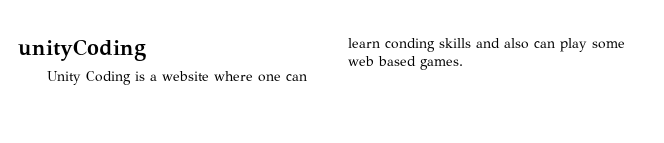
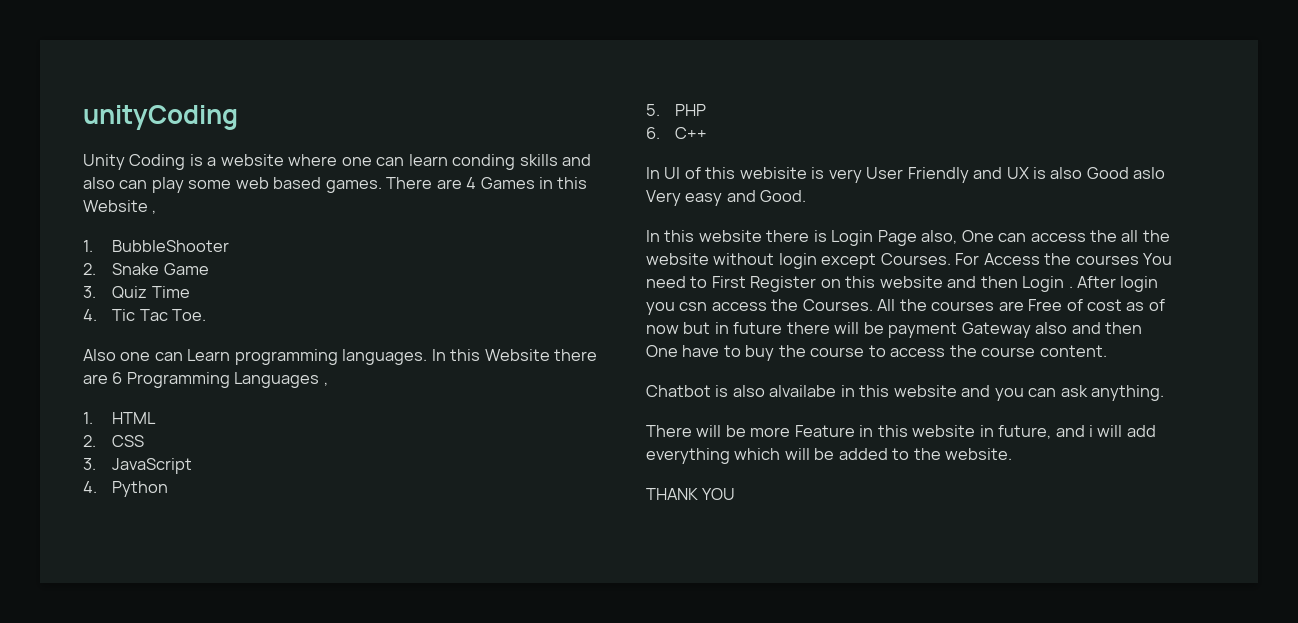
+ There are 4 Games in this Website ,
+ 1. BubbleShooter
+ 2. Snake Game
+ 3. Quiz Time
+ 4. Tic Tac Toe.
+ Also one can Learn programming languages. In this Website there are 6 Programming Languages ,
+ 1. HTML
+ 2. CSS
+ 3. JavaScript
+ 4. Python
+ 5. PHP
+ 6. C++
+ In UI of this webisite is very User Friendly and UX is also Good aslo Very easy and Good.
+ In this website there is Login Page also, One can access the all the website without login except Courses. For Access the courses You need to First Register on this website and then Login . After login you csn access the Courses. All the courses are Free of cost as of now but in future there will be payment Gateway also and then One have to buy the course to access the course content.
+ Chatbot is also alvailabe in this website and you can ask anything.
+ There will be more Feature in this website in future, and i will add everything which will be added to the website.
+ THANK YOU

